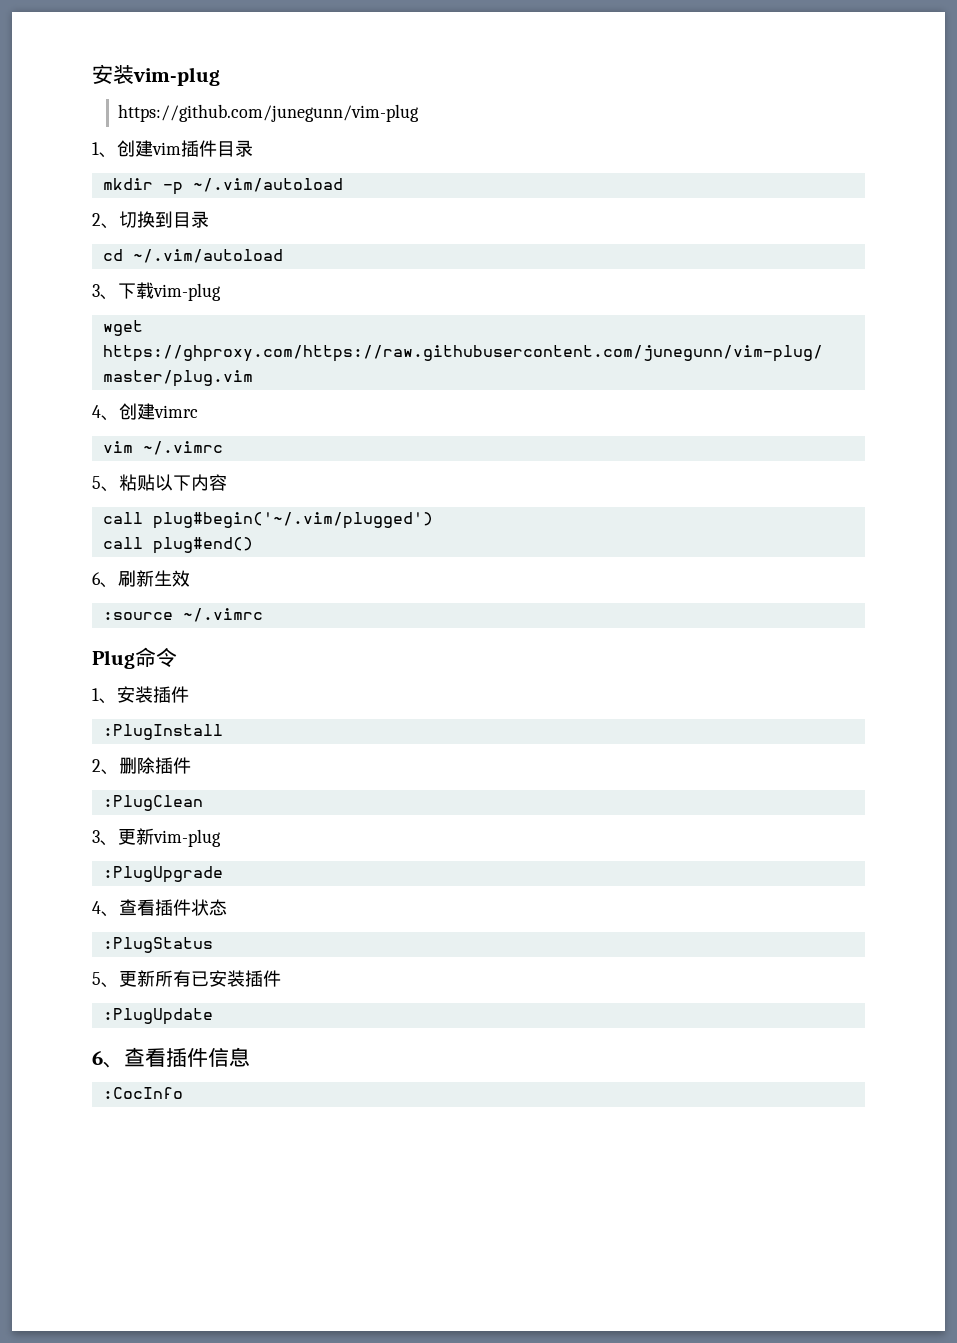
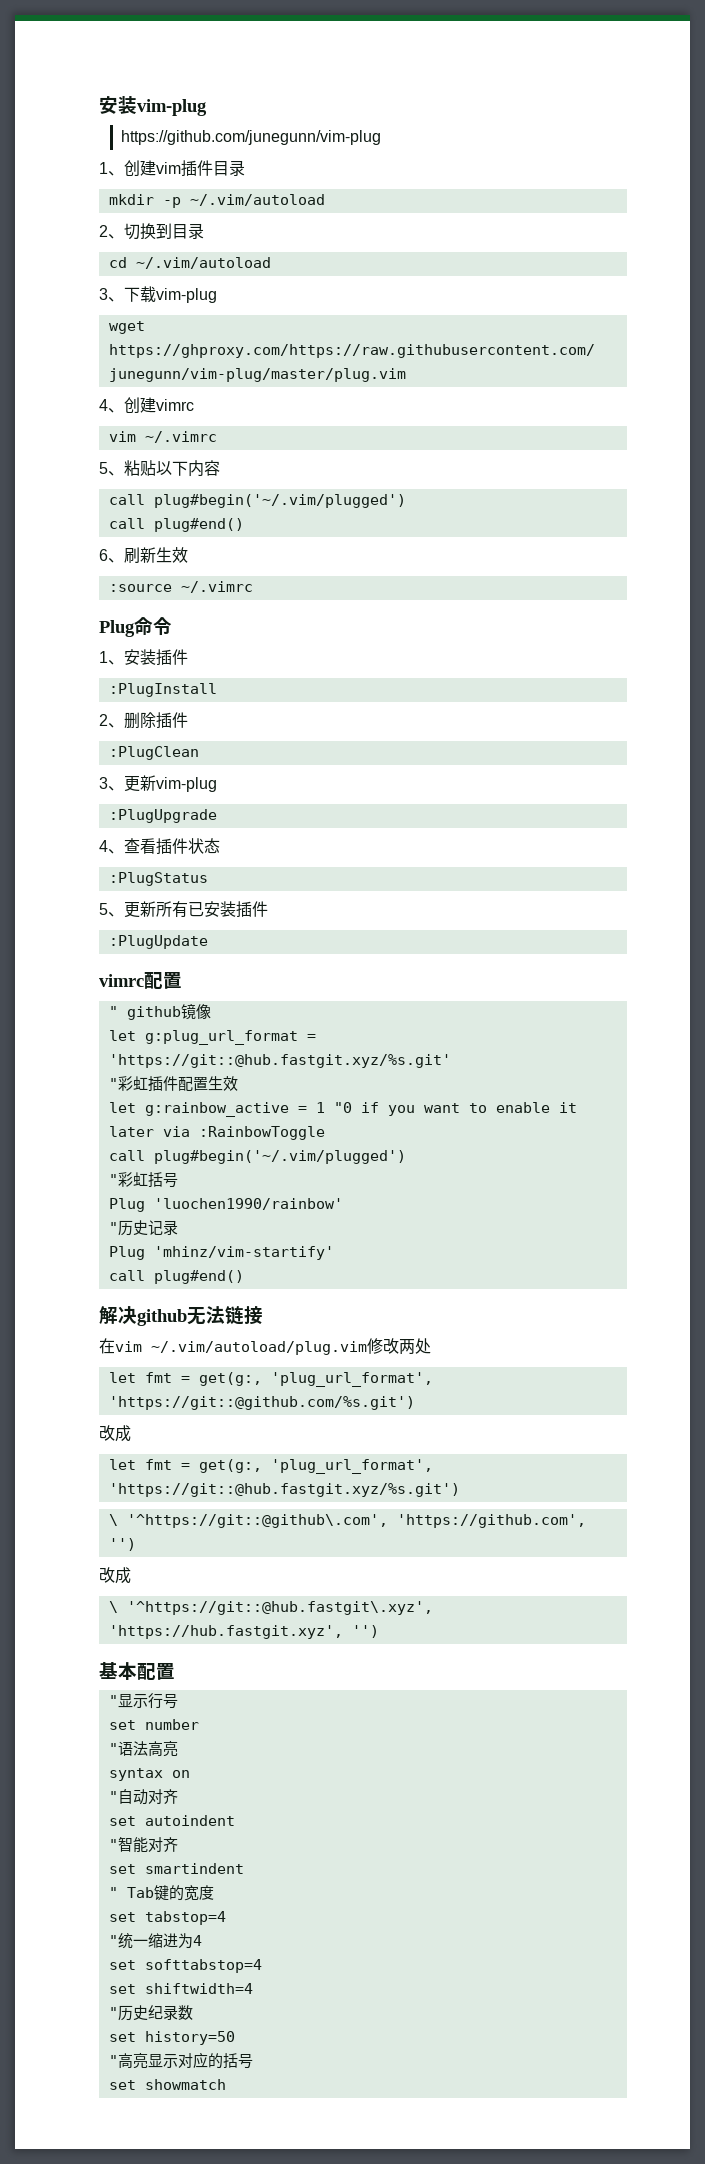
- 6、查看插件信息
- :CocInfo
+ vimrc配置
+ " github镜像
+ let g:plug_url_format = 'https://git::@hub.fastgit.xyz/%s.git'
+ "彩虹插件配置生效
+ let g:rainbow_active = 1 "0 if you want to enable it later via :RainbowToggle
+ call plug#begin('~/.vim/plugged')
+ "彩虹括号
+ Plug 'luochen1990/rainbow'
+ "历史记录
+ Plug 'mhinz/vim-startify'
+ call plug#end()
+ 解决github无法链接
+ 在vim ~/.vim/autoload/plug.vim修改两处
+ let fmt = get(g:, 'plug_url_format', 'https://git::@github.com/%s.git')
+ 改成
+ let fmt = get(g:, 'plug_url_format', 'https://git::@hub.fastgit.xyz/%s.git')
+ \ '^https://git::@github\.com', 'https://github.com', '')
+ 改成
+ \ '^https://git::@hub.fastgit\.xyz', 'https://hub.fastgit.xyz', '')
+ 基本配置
+ "显示行号
+ set number
+ "语法高亮
+ syntax on
+ "自动对齐
+ set autoindent
+ "智能对齐
+ set smartindent
+ " Tab键的宽度
+ set tabstop=4
+ "统一缩进为4
+ set softtabstop=4
+ set shiftwidth=4
+ "历史纪录数
+ set history=50
+ "高亮显示对应的括号
+ set showmatch

